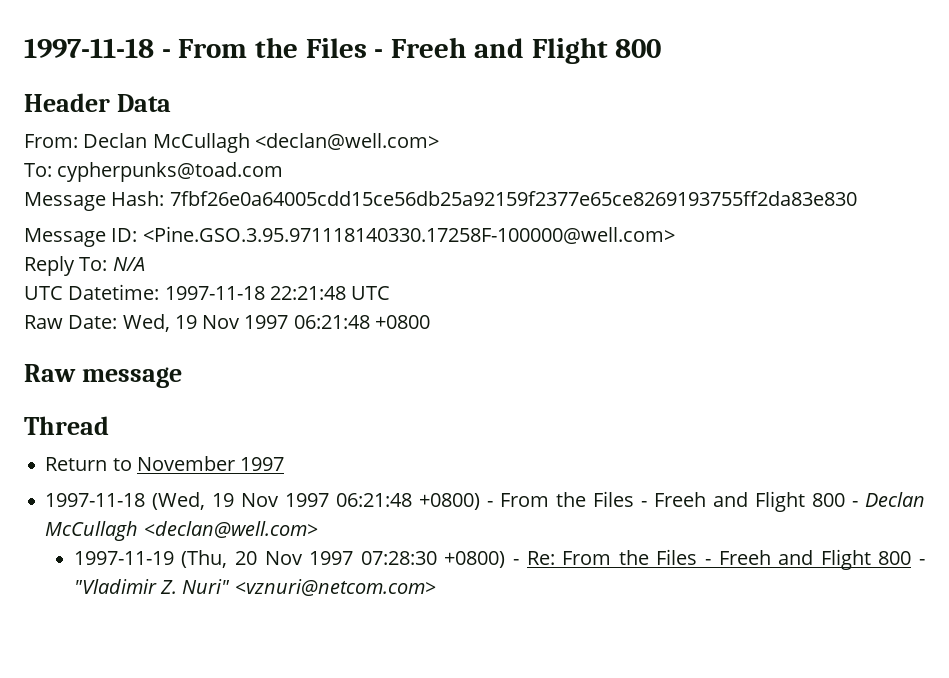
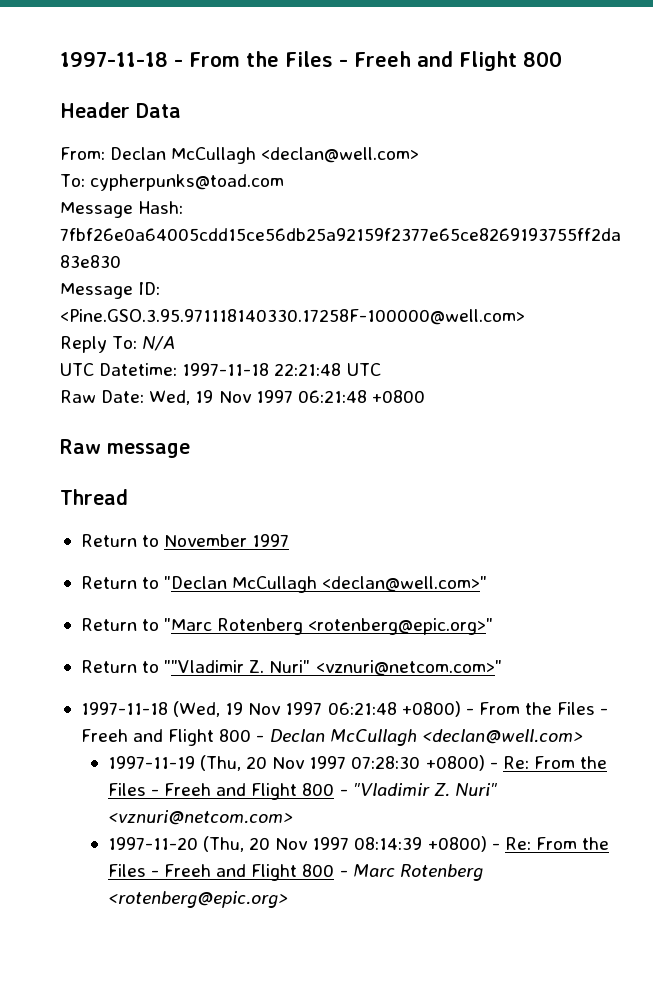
+ Return to "Declan McCullagh <declan@well.com>"
+ Return to "Marc Rotenberg <rotenberg@epic.org>"
+ Return to ""Vladimir Z. Nuri" <vznuri@netcom.com>"
+ 1997-11-20 (Thu, 20 Nov 1997 08:14:39 +0800) - Re: From the Files - Freeh and Flight 800 - Marc Rotenberg <rotenberg@epic.org>

